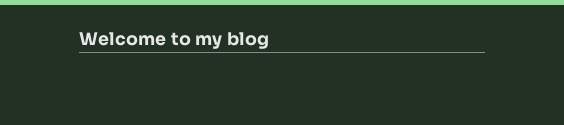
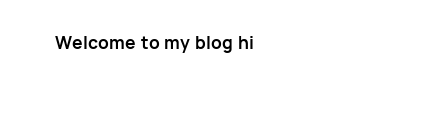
- Welcome to my blog
+ Welcome to my blog hi

